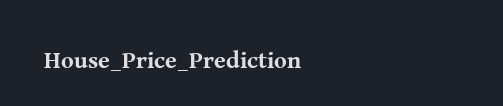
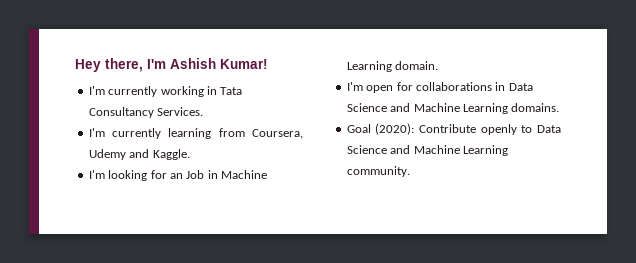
- House_Price_Prediction
+ Hey there, I'm Ashish Kumar!
+ I'm currently working in Tata Consultancy Services.
+ I'm currently learning from Coursera, Udemy and Kaggle.
+ I'm looking for an Job in Machine Learning domain.
+ I'm open for collaborations in Data Science and Machine Learning domains.
+ Goal (2020): Contribute openly to Data Science and Machine Learning community.

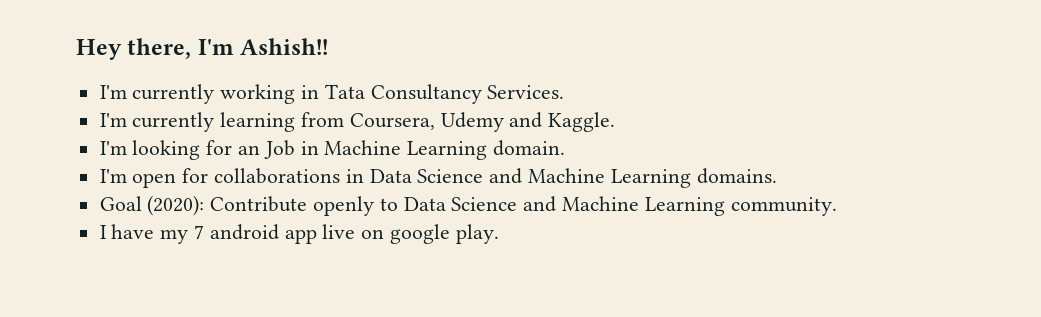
- Hey there, I'm Ashish Kumar!
+ Hey there, I'm Ashish!!
+ I have my 7 android app live on google play.

